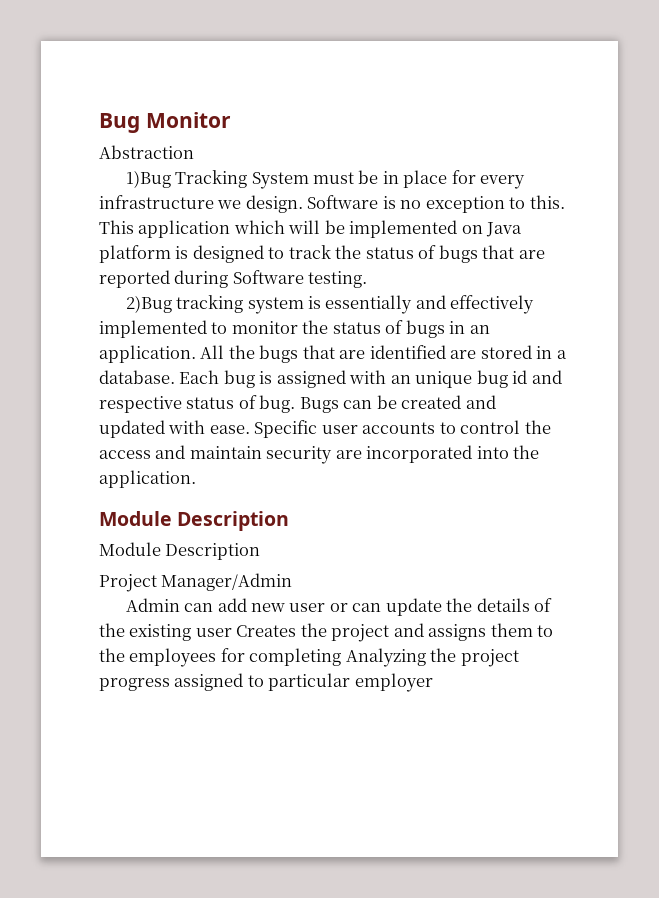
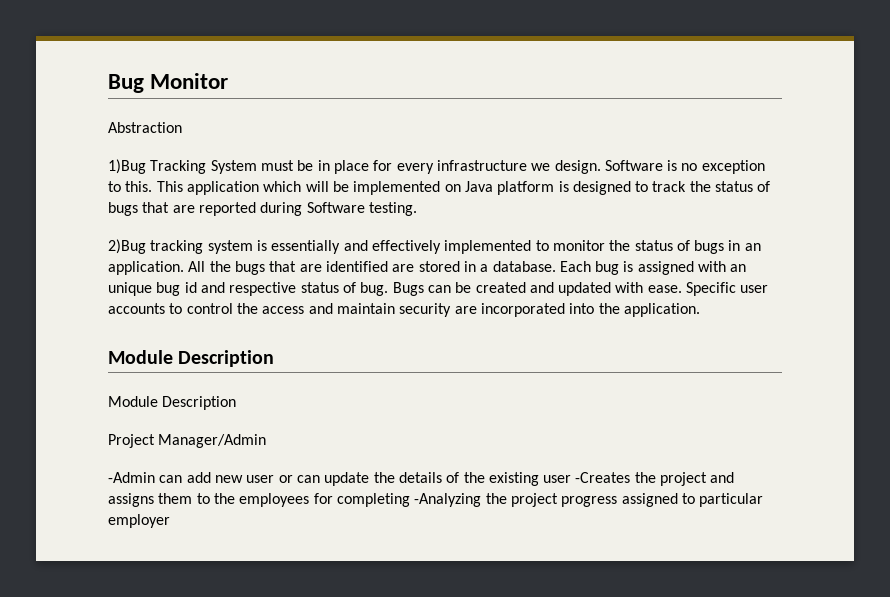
- Admin can add new user or can update the details of the existing user Creates the project and assigns them to the employees for completing Analyzing the project progress assigned to particular employer
+ -Admin can add new user or can update the details of the existing user -Creates the project and assigns them to the employees for completing -Analyzing the project progress assigned to particular employer

